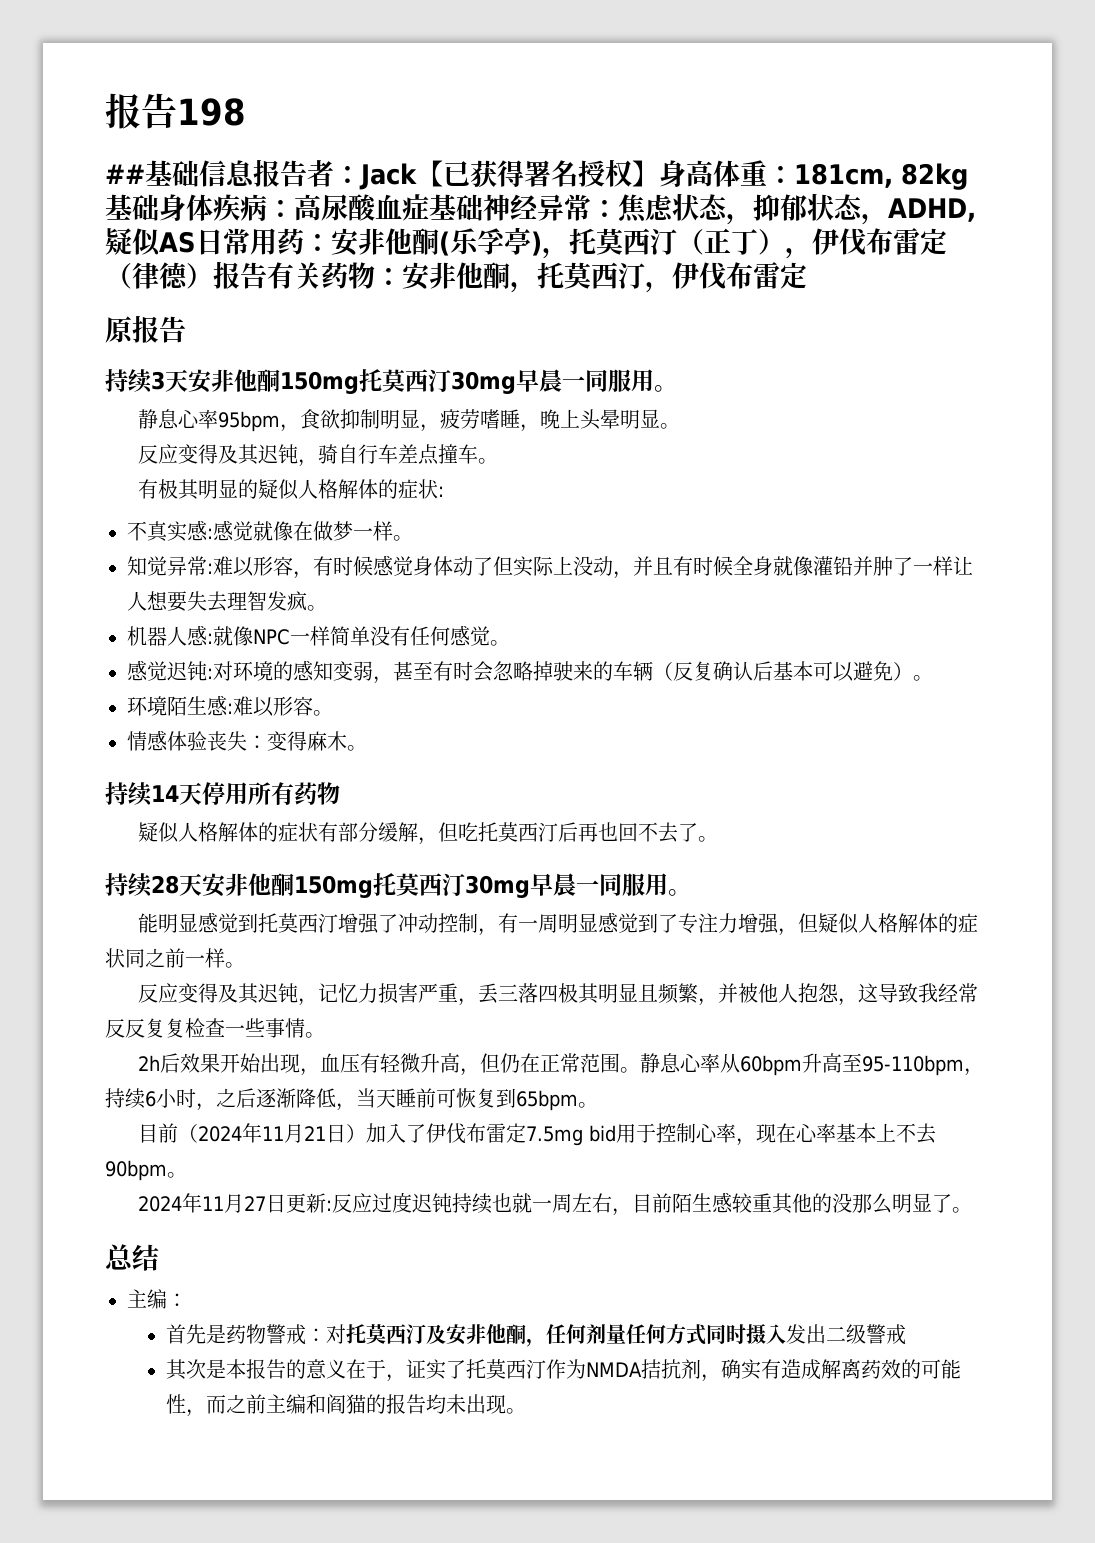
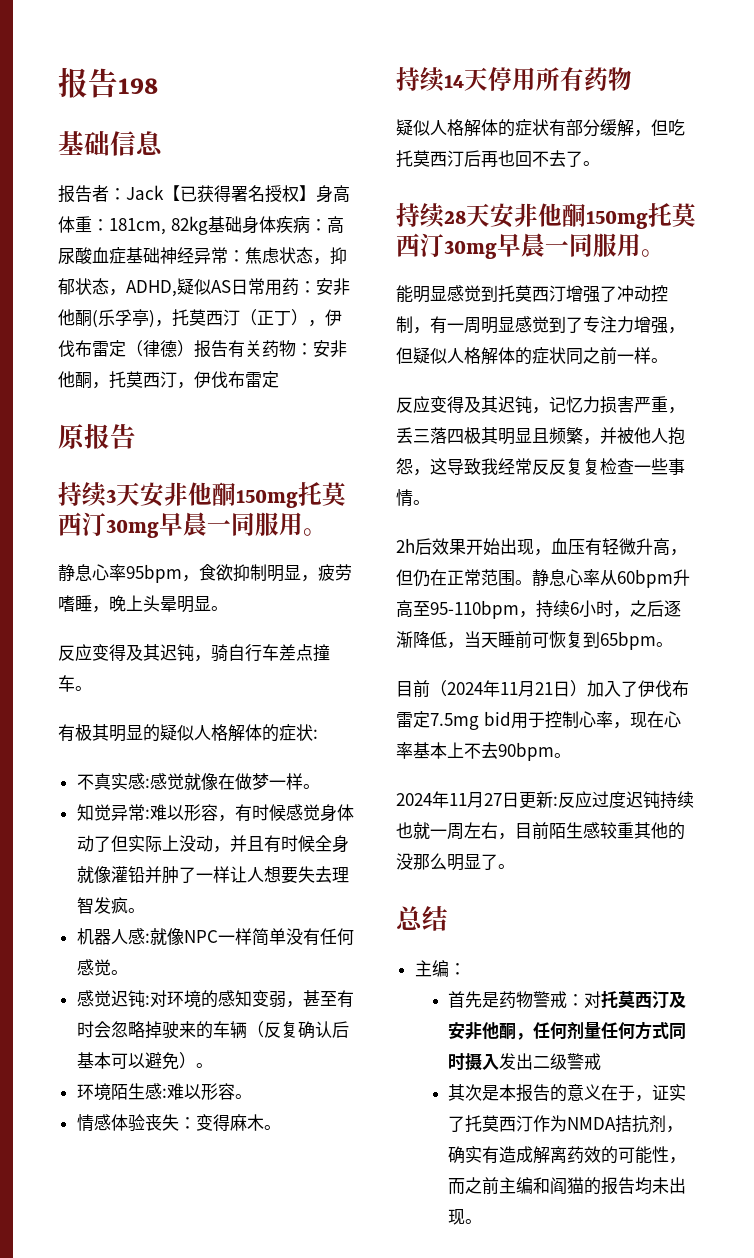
- ##基础信息报告者：Jack【已获得署名授权】身高体重：181cm, 82kg基础身体疾病：高尿酸血症基础神经异常：焦虑状态，抑郁状态，ADHD,疑似AS日常用药：安非他酮(乐孚亭)，托莫西汀（正丁），伊伐布雷定（律德）报告有关药物：安非他酮，托莫西汀，伊伐布雷定
+ 基础信息
+ 报告者：Jack【已获得署名授权】身高体重：181cm, 82kg基础身体疾病：高尿酸血症基础神经异常：焦虑状态，抑郁状态，ADHD,疑似AS日常用药：安非他酮(乐孚亭)，托莫西汀（正丁），伊伐布雷定（律德）报告有关药物：安非他酮，托莫西汀，伊伐布雷定

